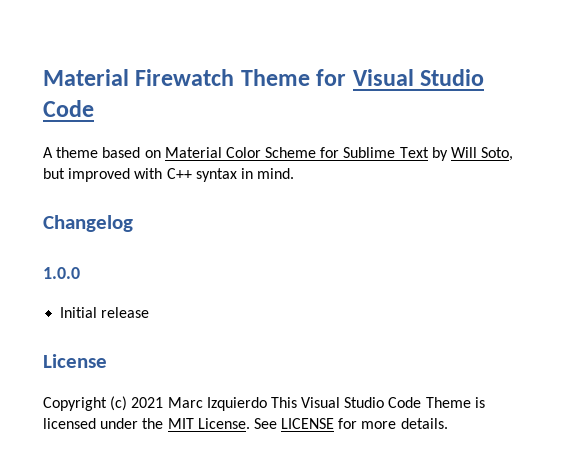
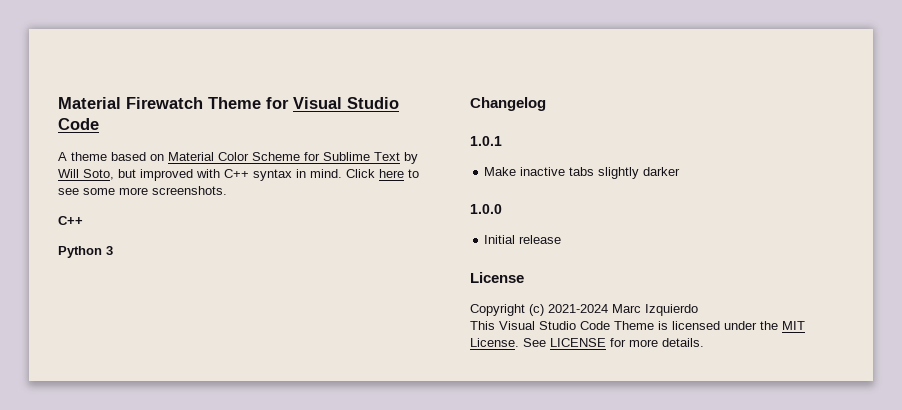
- A theme based on Material Color Scheme for Sublime Text by Will Soto, but improved with C++ syntax in mind.
+ A theme based on Material Color Scheme for Sublime Text by Will Soto, but improved with C++ syntax in mind. Click here to see some more screenshots.
+ C++
+ Python 3
  Changelog
+ 1.0.1
+ Make inactive tabs slightly darker
- Copyright (c) 2021 Marc Izquierdo This Visual Studio Code Theme is licensed under the MIT License.
+ Copyright (c) 2021-2024 Marc Izquierdo
+ This Visual Studio Code Theme is licensed under the MIT License.

